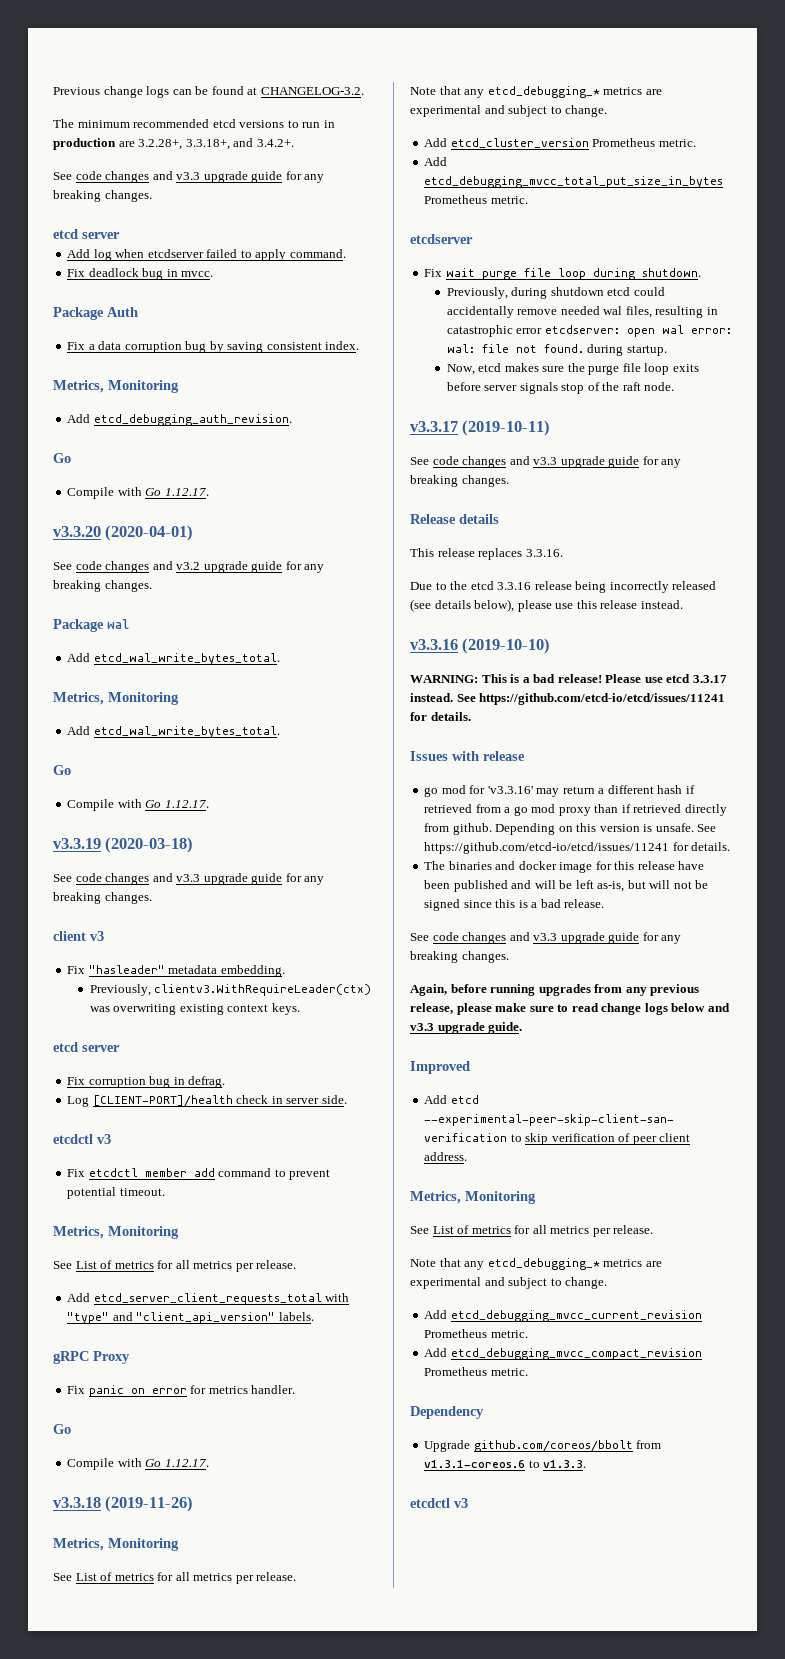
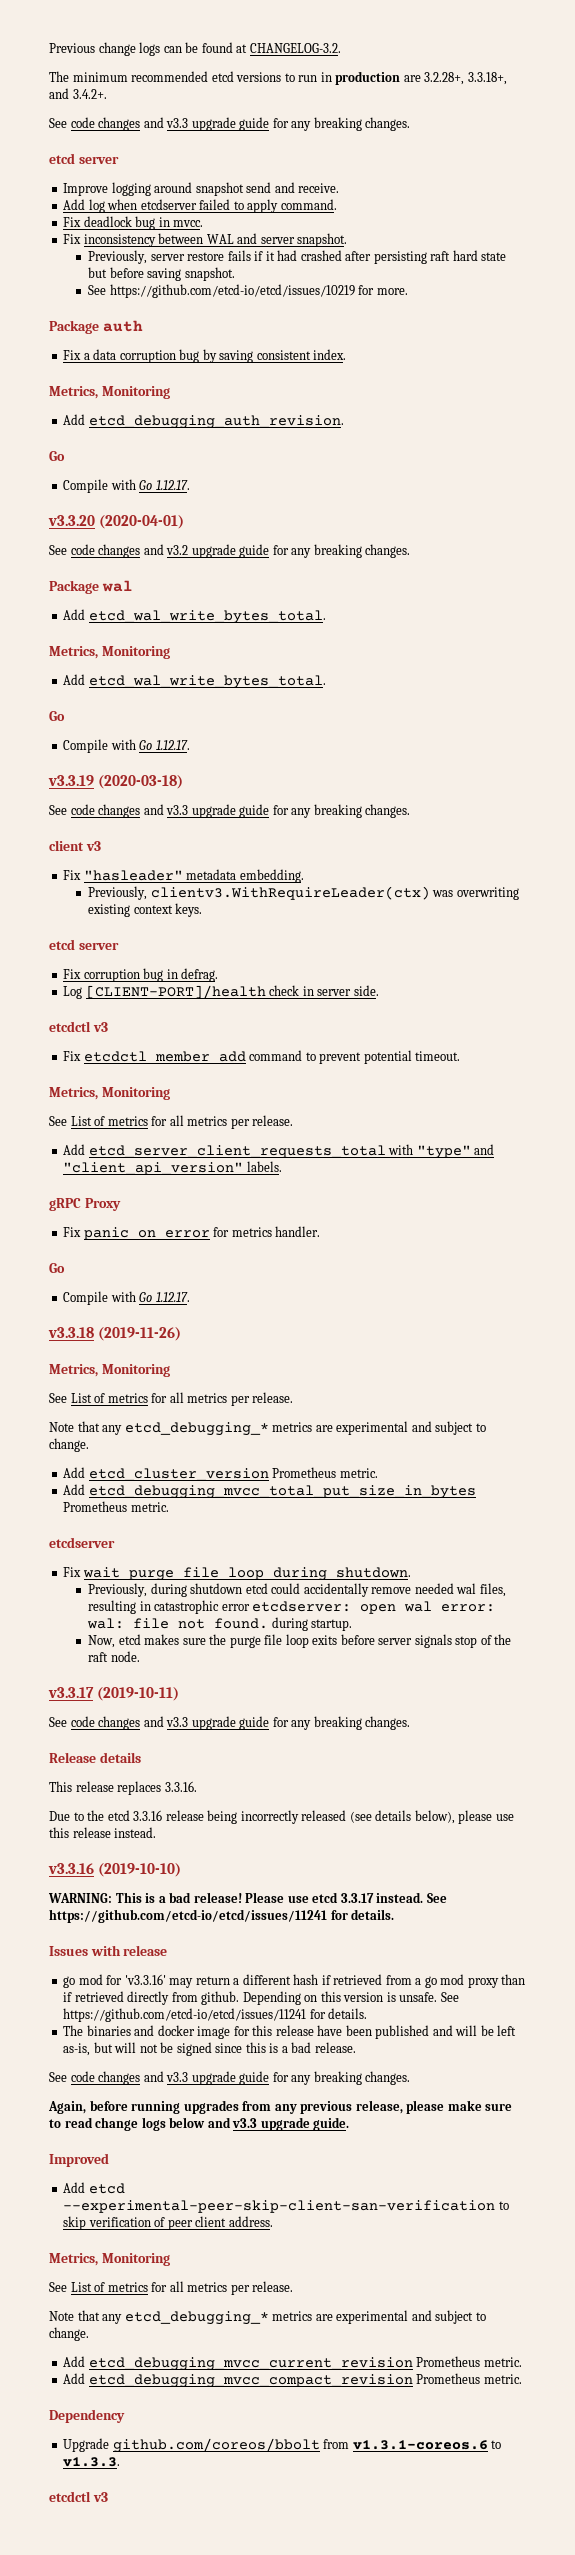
+ Improve logging around snapshot send and receive.
- Package Auth
+ Fix inconsistency between WAL and server snapshot.
+ Previously, server restore fails if it had crashed after persisting raft hard state but before saving snapshot.
+ See https://github.com/etcd-io/etcd/issues/10219 for more.
+ Package auth

